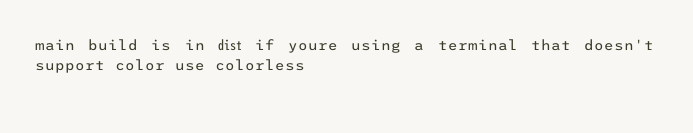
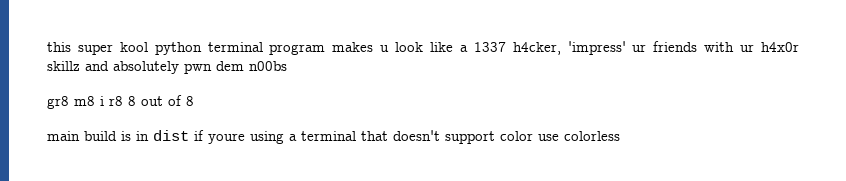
+ this super kool python terminal program makes u look like a 1337 h4cker, 'impress' ur friends with ur h4x0r skillz and absolutely pwn dem n00bs
+ gr8 m8 i r8 8 out of 8

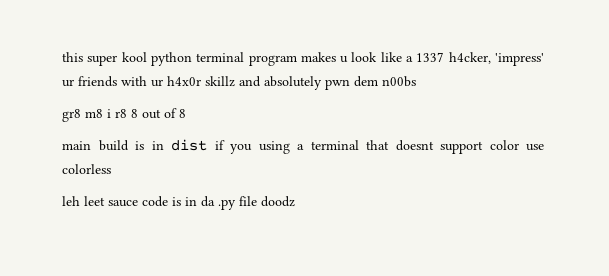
- main build is in dist if youre using a terminal that doesn't support color use colorless
+ main build is in dist if you using a terminal that doesnt support color use colorless
+ leh leet sauce code is in da .py file doodz

